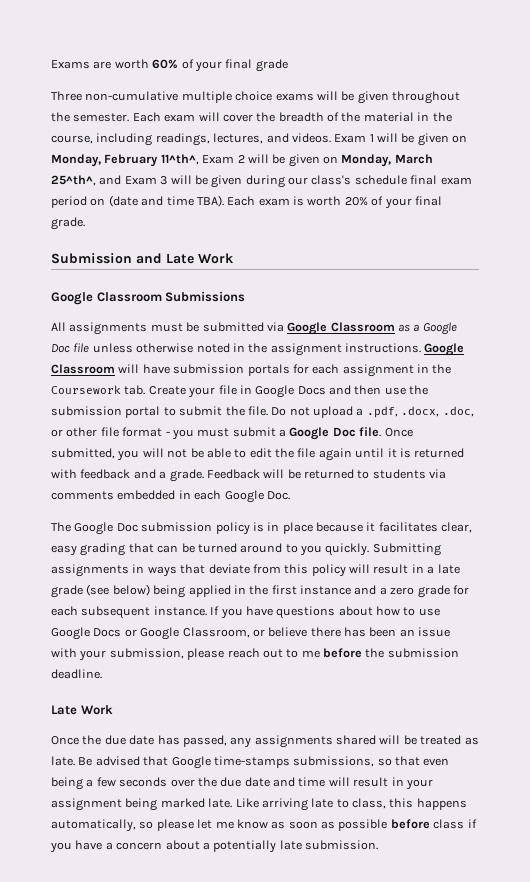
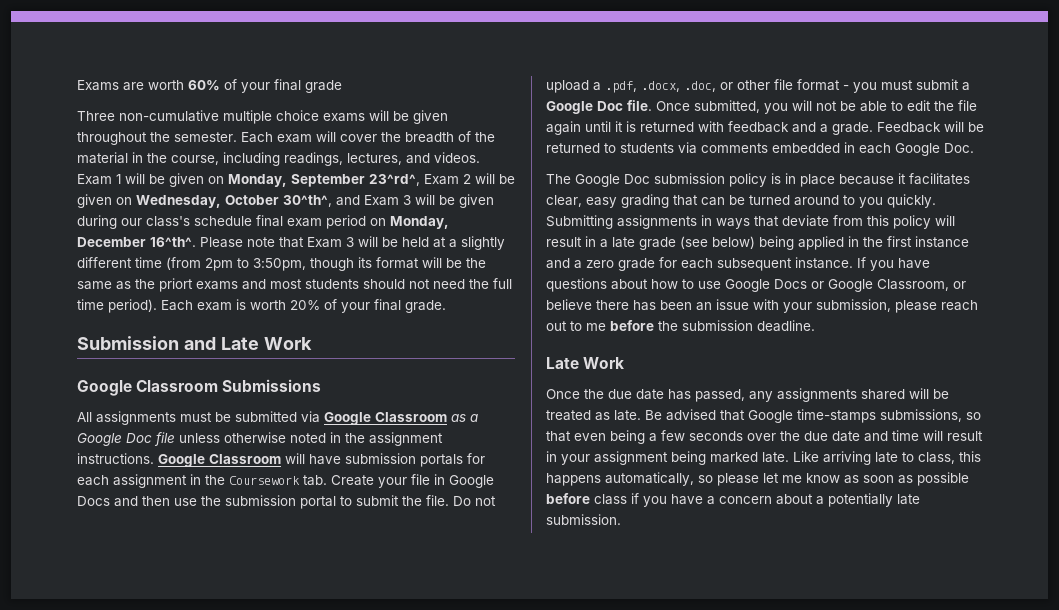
- Exam 1 will be given on Monday, February 11^th^, Exam 2 will be given on Monday, March 25^th^, and Exam 3 will be given during our class's schedule final exam period on (date and time TBA).
+ Exam 1 will be given on Monday, September 23^rd^, Exam 2 will be given on Wednesday, October 30^th^, and Exam 3 will be given during our class's schedule final exam period on Monday, December 16^th^. Please note that Exam 3 will be held at a slightly different time (from 2pm to 3:50pm, though its format will be the same as the priort exams and most students should not need the full time period).

